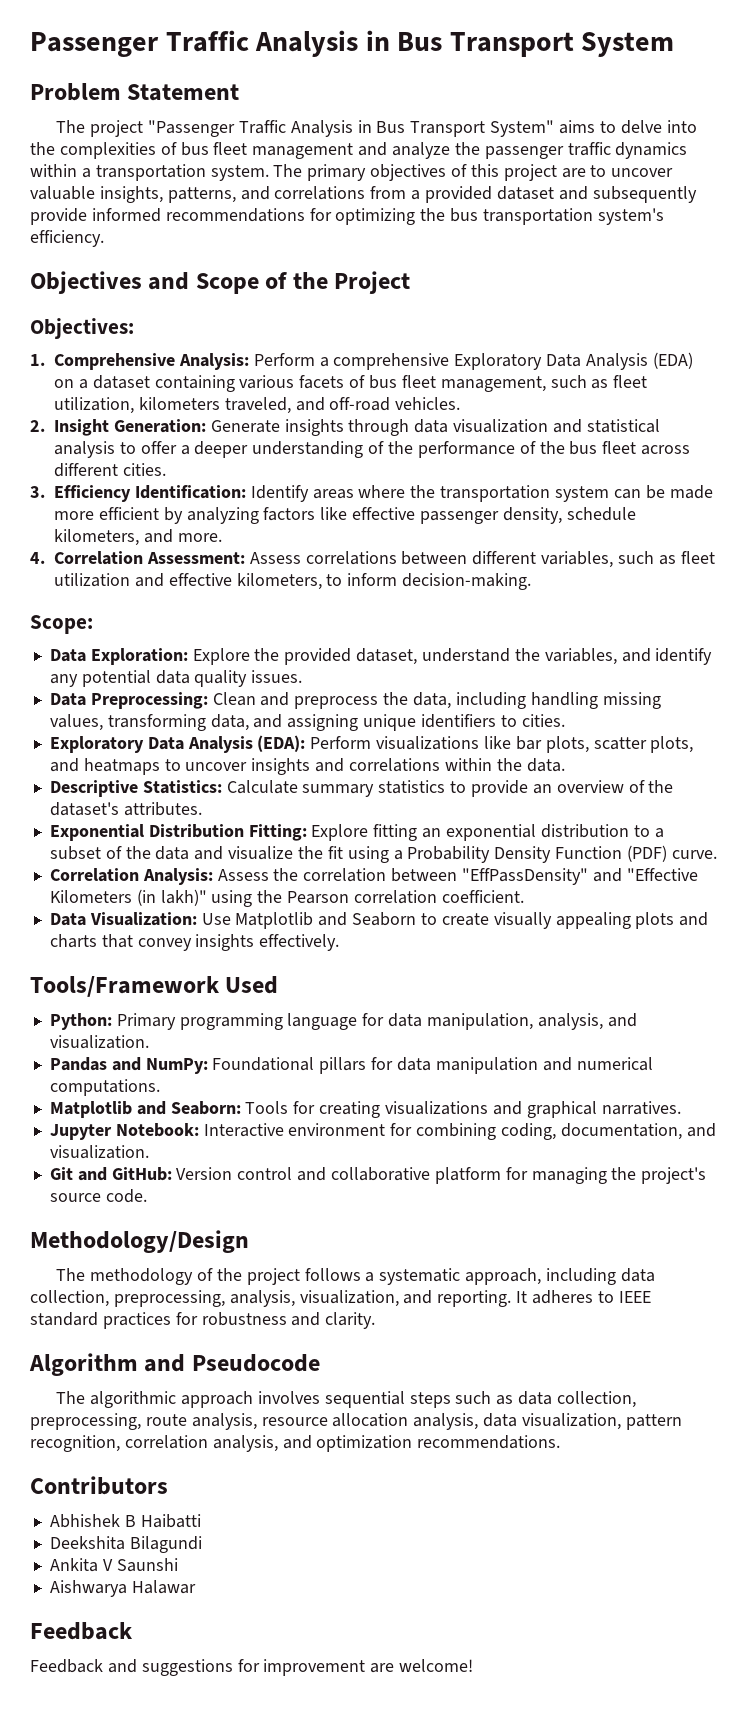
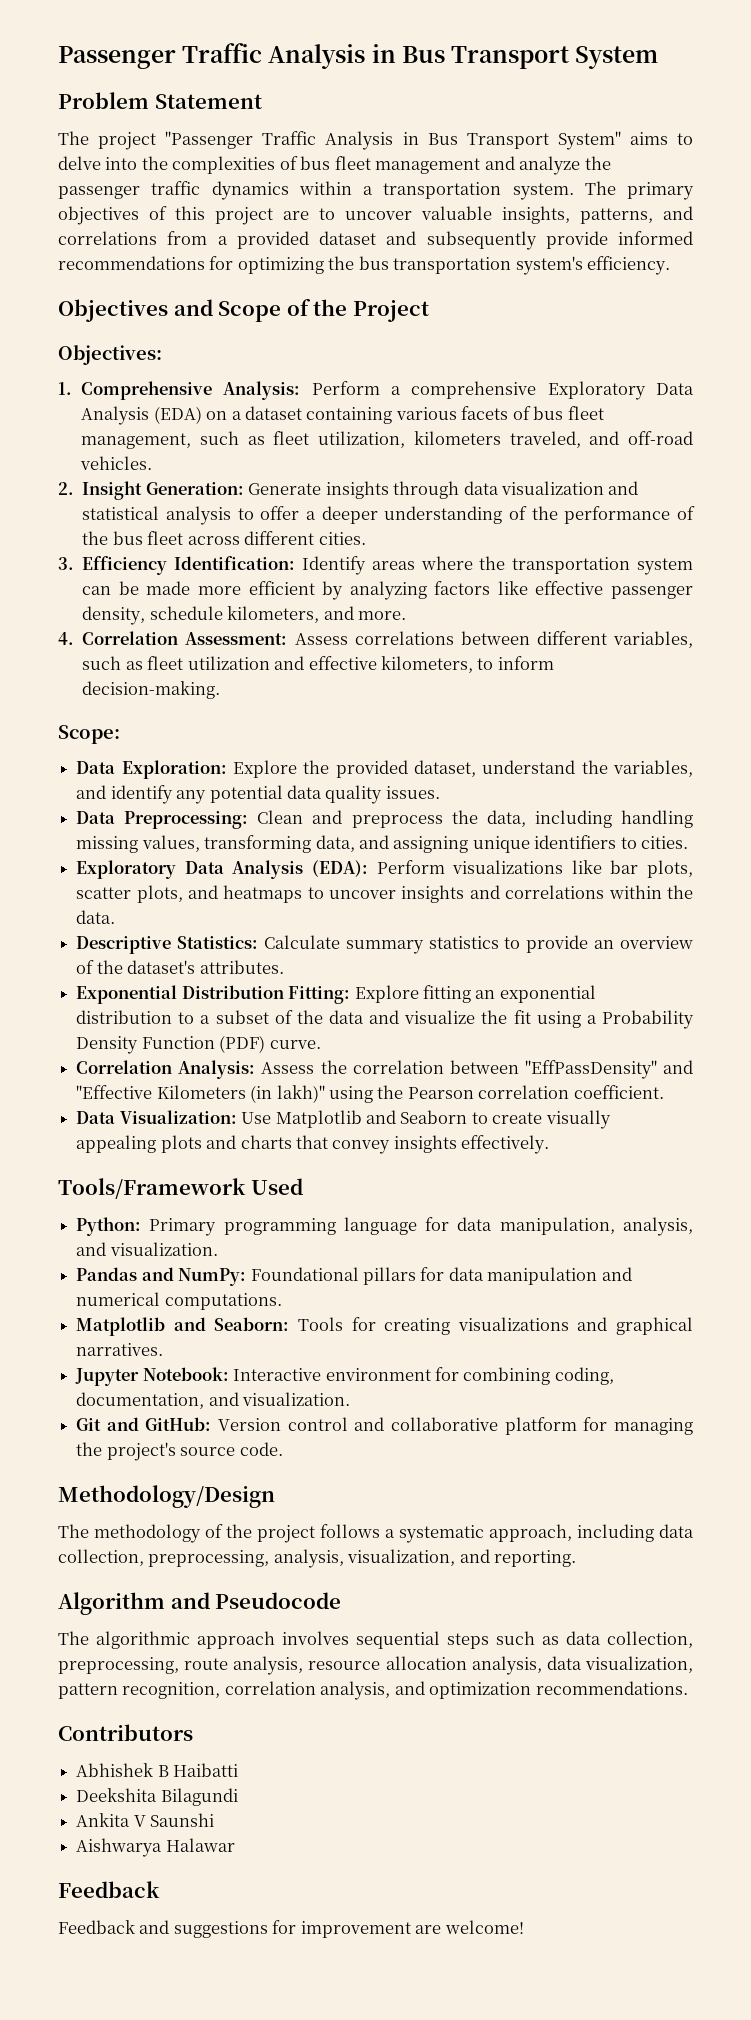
- It adheres to IEEE standard practices for robustness and clarity.

